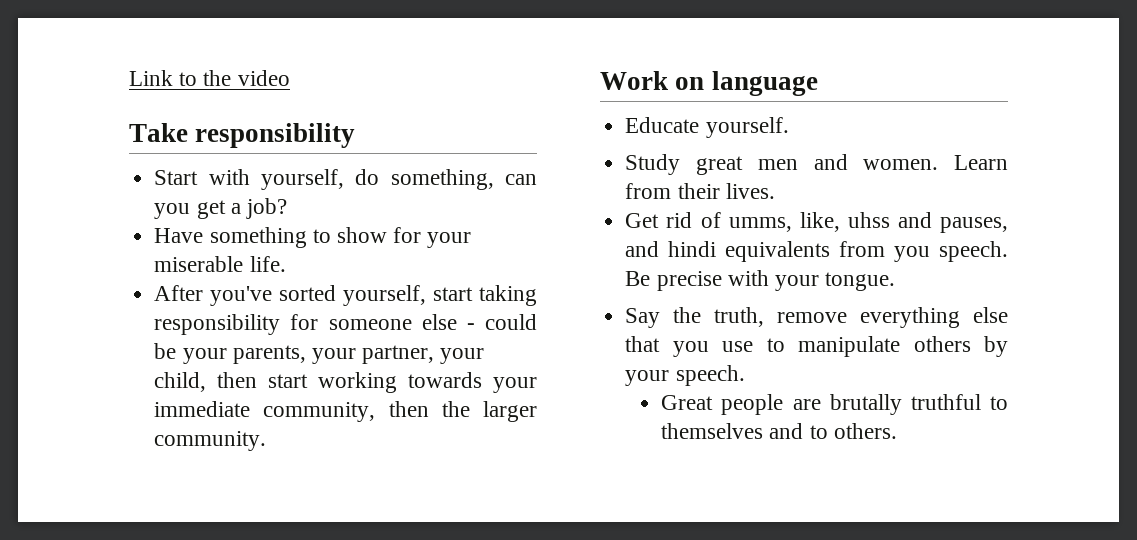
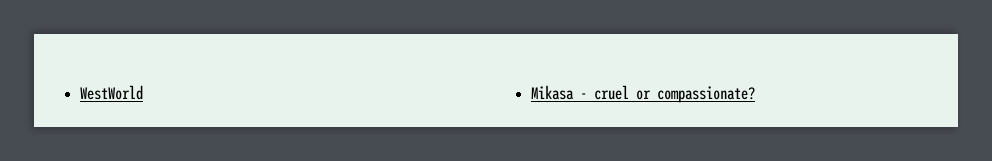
- Link to the video
- Take responsibility
- Start with yourself, do something, can you get a job?
- Have something to show for your miserable life.
- After you've sorted yourself, start taking responsibility for someone else - could be your parents, your partner, your child, then start working towards your immediate community, then the larger community.
- Work on language
- Educate yourself.
- Study great men and women. Learn from their lives.
- Get rid of umms, like, uhss and pauses, and hindi equivalents from you speech. Be precise with your tongue.
- Say the truth, remove everything else that you use to manipulate others by your speech.
- Great people are brutally truthful to themselves and to others.
+ WestWorld
+ Mikasa - cruel or compassionate?

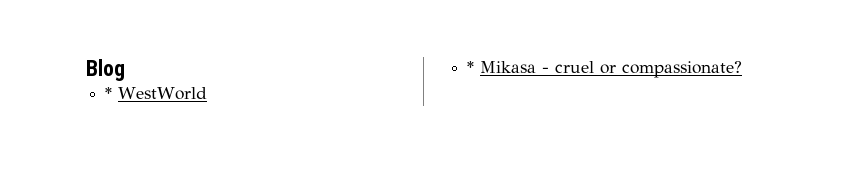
- WestWorld
+ Blog
+ * WestWorld
- Mikasa - cruel or compassionate?
+ * Mikasa - cruel or compassionate?

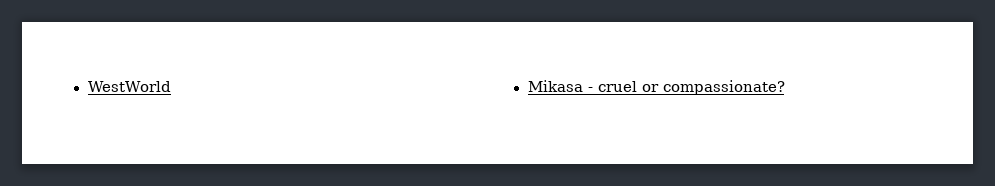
- Blog
- * WestWorld
+ WestWorld
- * Mikasa - cruel or compassionate?
+ Mikasa - cruel or compassionate?

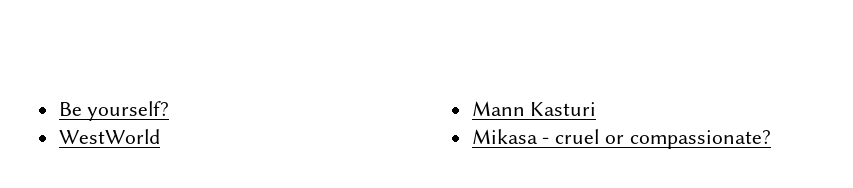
+ Be yourself?
+ Mann Kasturi

